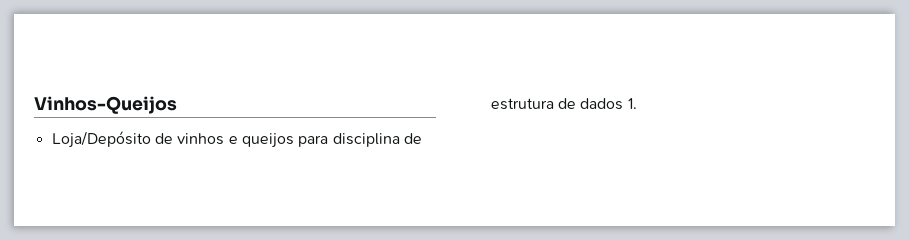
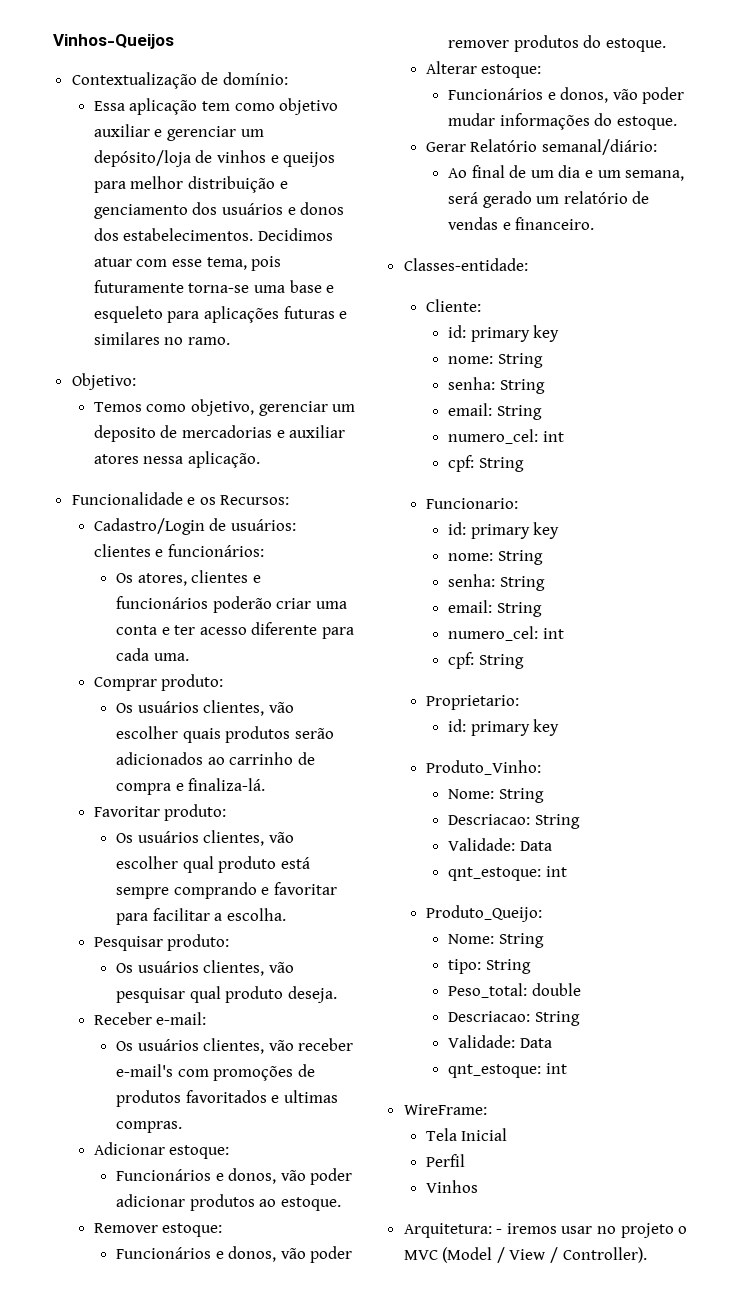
- Loja/Depósito de vinhos e queijos para disciplina de estrutura de dados 1.
+ Contextualização de domínio:
+ Essa aplicação tem como objetivo auxiliar e gerenciar um depósito/loja de vinhos e queijos para melhor distribuição e genciamento dos usuários e donos dos estabelecimentos. Decidimos atuar com esse tema, pois futuramente torna-se uma base e esqueleto para aplicações futuras e similares no ramo.
+ Objetivo:
+ Temos como objetivo, gerenciar um deposito de mercadorias e auxiliar atores nessa aplicação.
+ Funcionalidade e os Recursos:
+ Cadastro/Login de usuários: clientes e funcionários:
+ Os atores, clientes e funcionários poderão criar uma conta e ter acesso diferente para cada uma.
+ Comprar produto:
+ Os usuários clientes, vão escolher quais produtos serão adicionados ao carrinho de compra e finaliza-lá.
+ Favoritar produto:
+ Os usuários clientes, vão escolher qual produto está sempre comprando e favoritar para facilitar a escolha.
+ Pesquisar produto:
+ Os usuários clientes, vão pesquisar qual produto deseja.
+ Receber e-mail:
+ Os usuários clientes, vão receber e-mail's com promoções de produtos favoritados e ultimas compras.
+ Adicionar estoque:
+ Funcionários e donos, vão poder adicionar produtos ao estoque.
+ Remover estoque:
+ Funcionários e donos, vão poder remover produtos do estoque.
+ Alterar estoque:
+ Funcionários e donos, vão poder mudar informações do estoque.
+ Gerar Relatório semanal/diário:
+ Ao final de um dia e um semana, será gerado um relatório de vendas e financeiro.
+ Classes-entidade:
+ Cliente:
+ id: primary key
+ nome: String
+ senha: String
+ email: String
+ numero_cel: int
+ cpf: String
+ Funcionario:
+ id: primary key
+ nome: String
+ senha: String
+ email: String
+ numero_cel: int
+ cpf: String
+ Proprietario:
+ id: primary key
+ Produto_Vinho:
+ Nome: String
+ Descriacao: String
+ Validade: Data
+ qnt_estoque: int
+ Produto_Queijo:
+ Nome: String
+ tipo: String
+ Peso_total: double
+ Descriacao: String
+ Validade: Data
+ qnt_estoque: int
+ WireFrame:
+ Tela Inicial
+ Perfil
+ Vinhos
+ Arquitetura: - iremos usar no projeto o MVC (Model / View / Controller).

